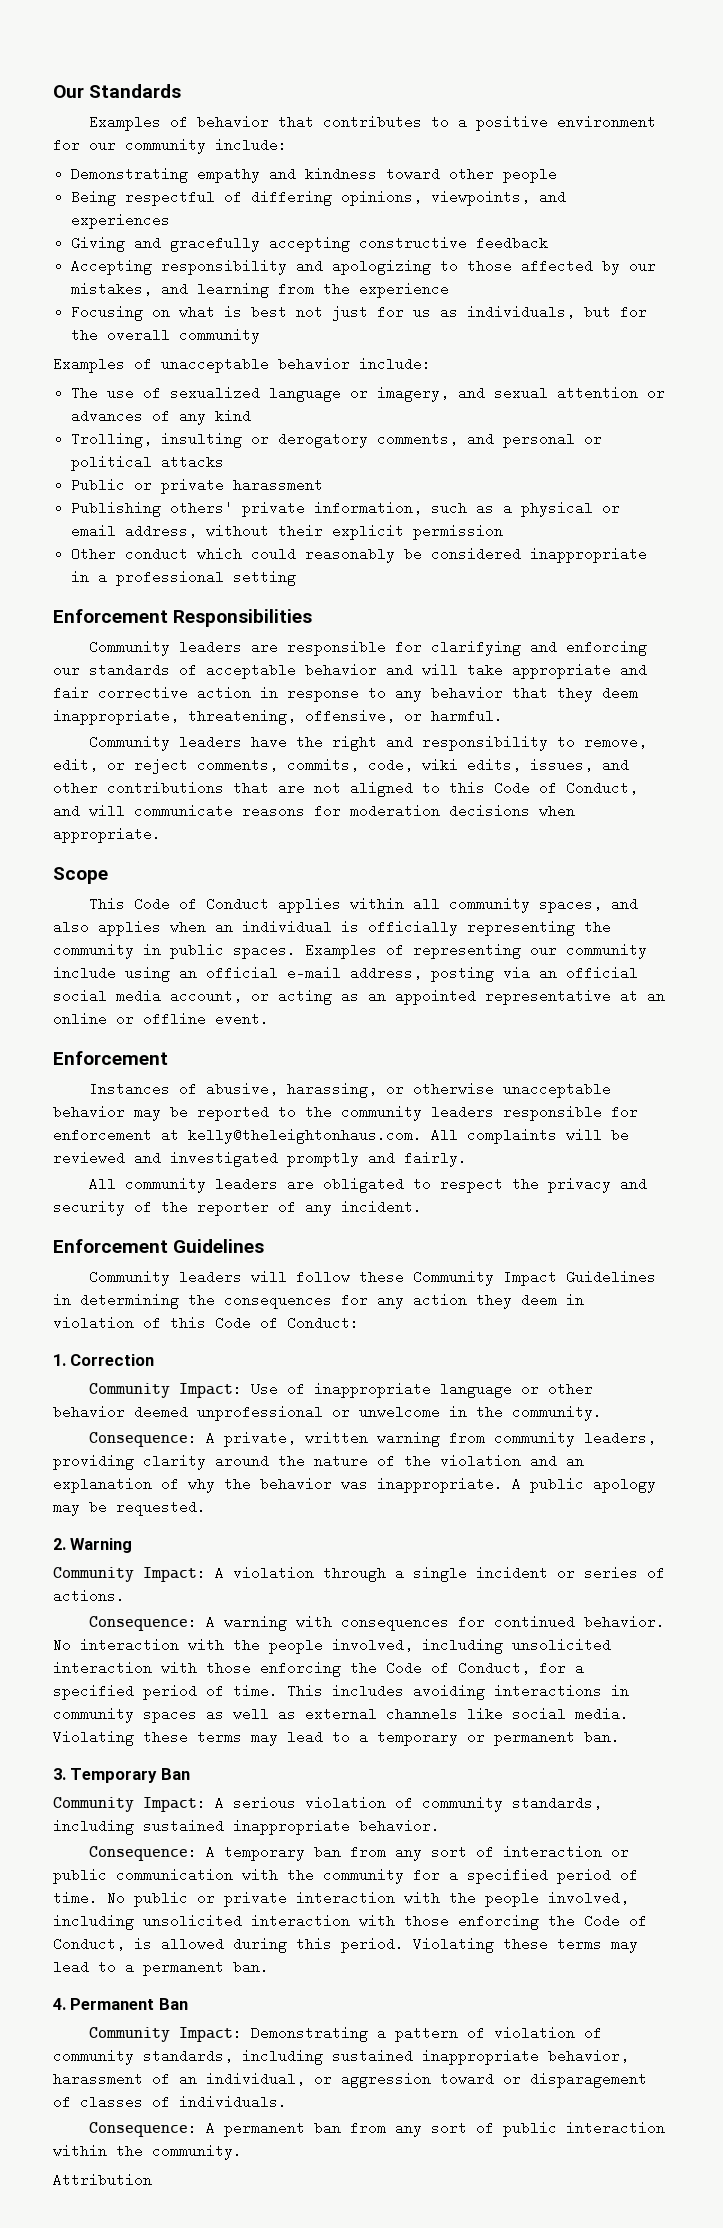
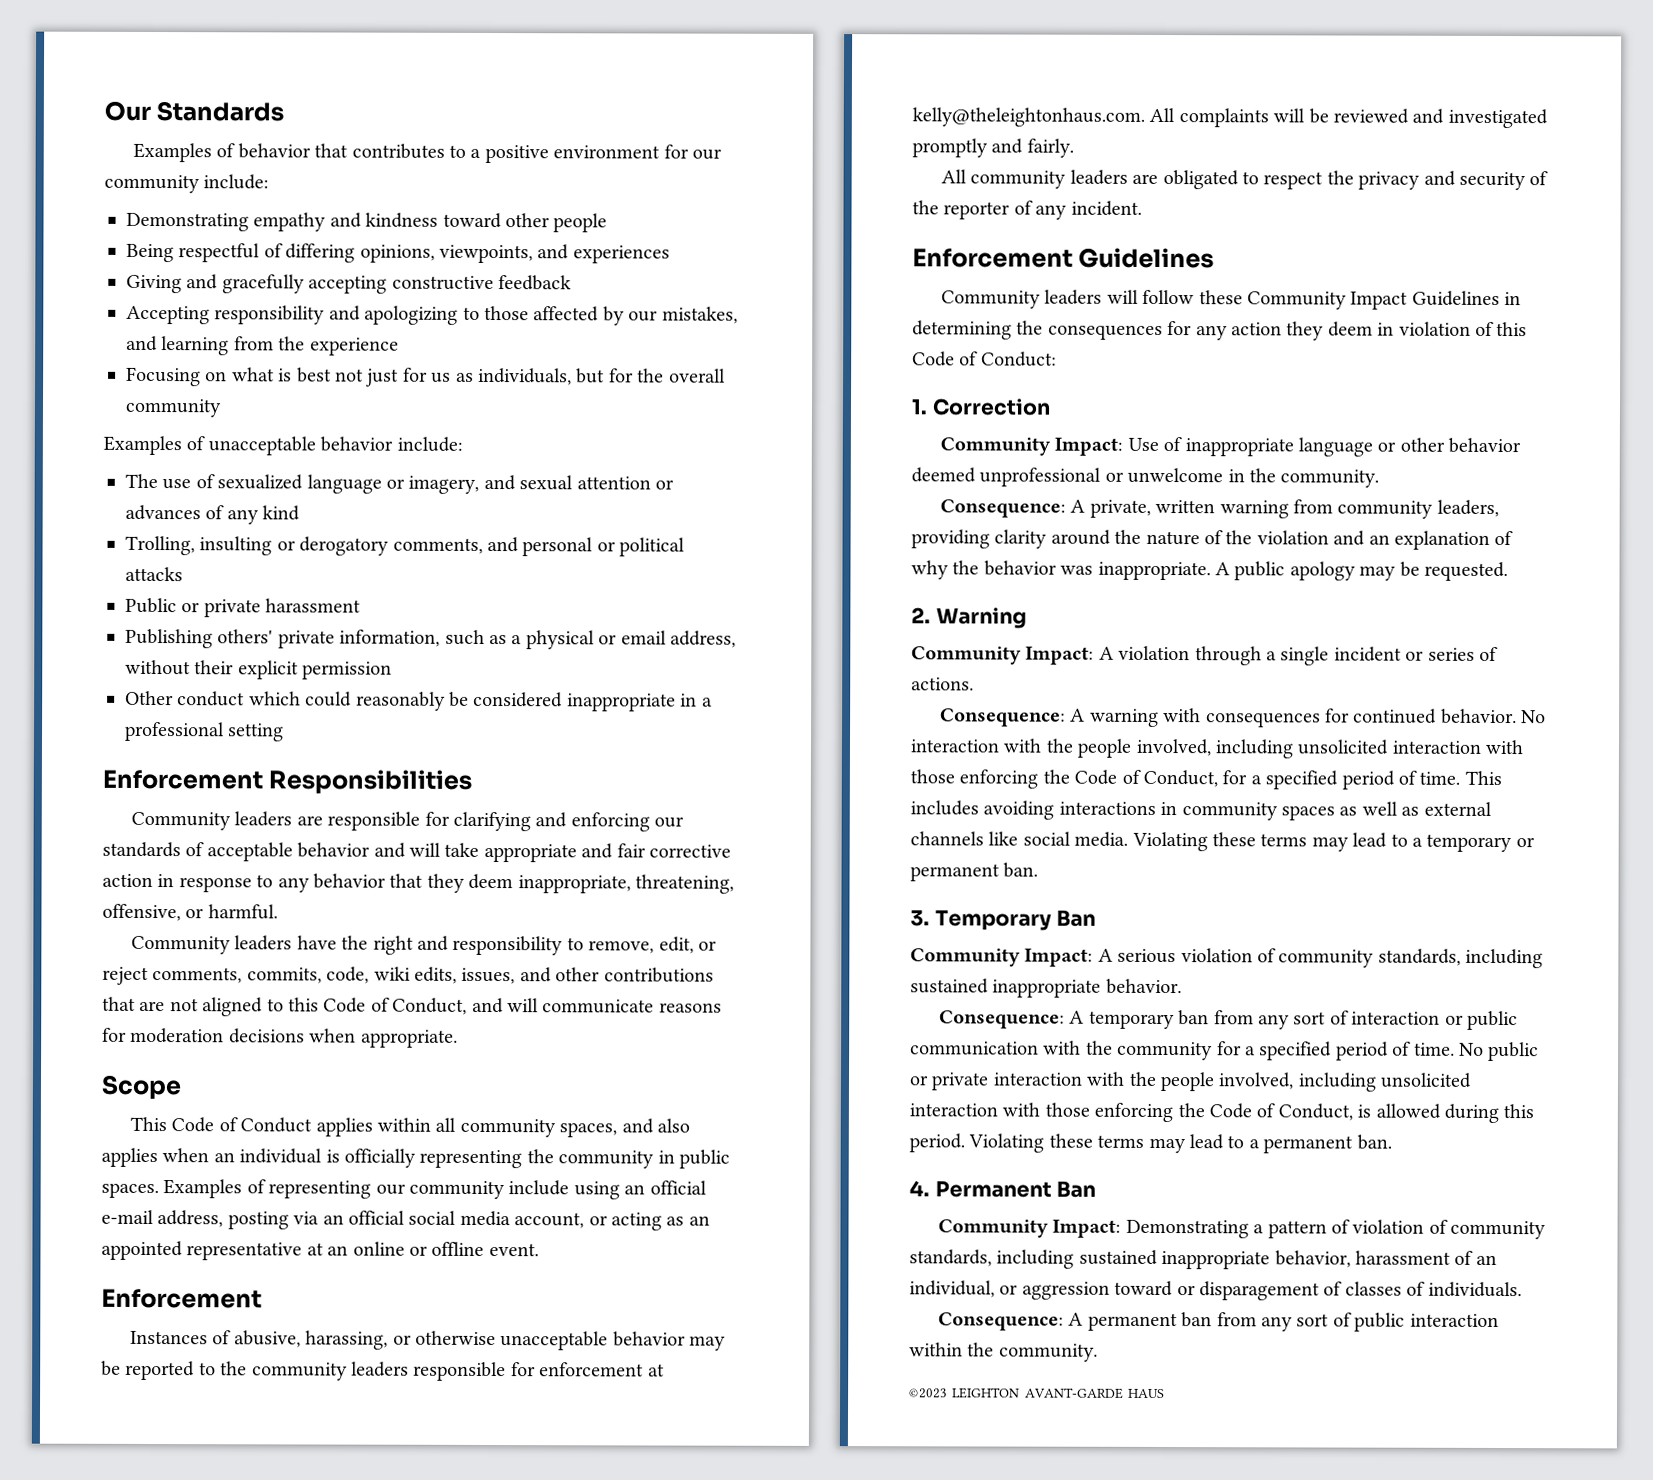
- Attribution
+ ©2023 LEIGHTON AVANT-GARDE HAUS

